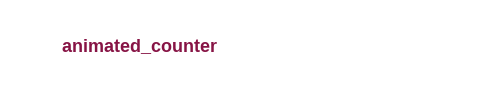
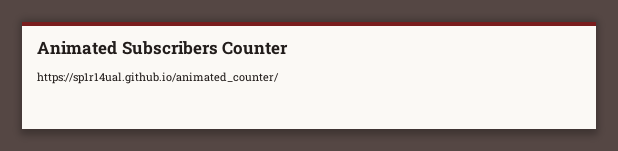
- animated_counter
+ Animated Subscribers Counter
+ https://sp1r14ual.github.io/animated_counter/

